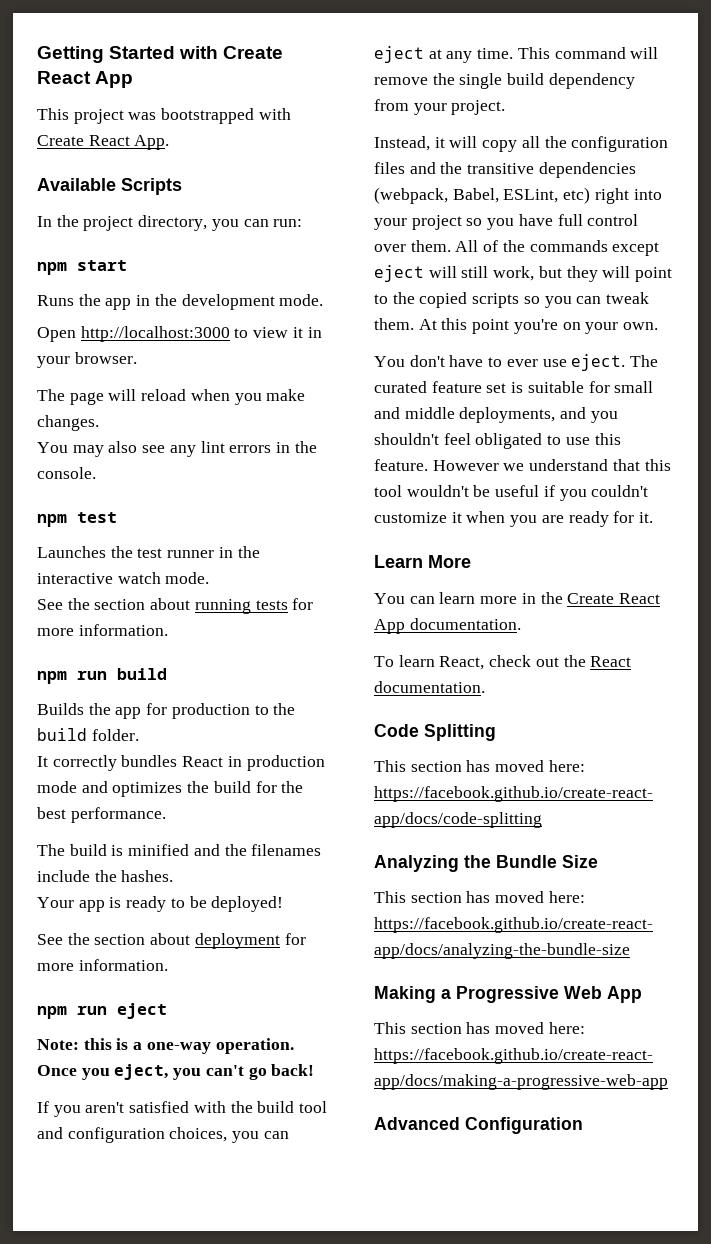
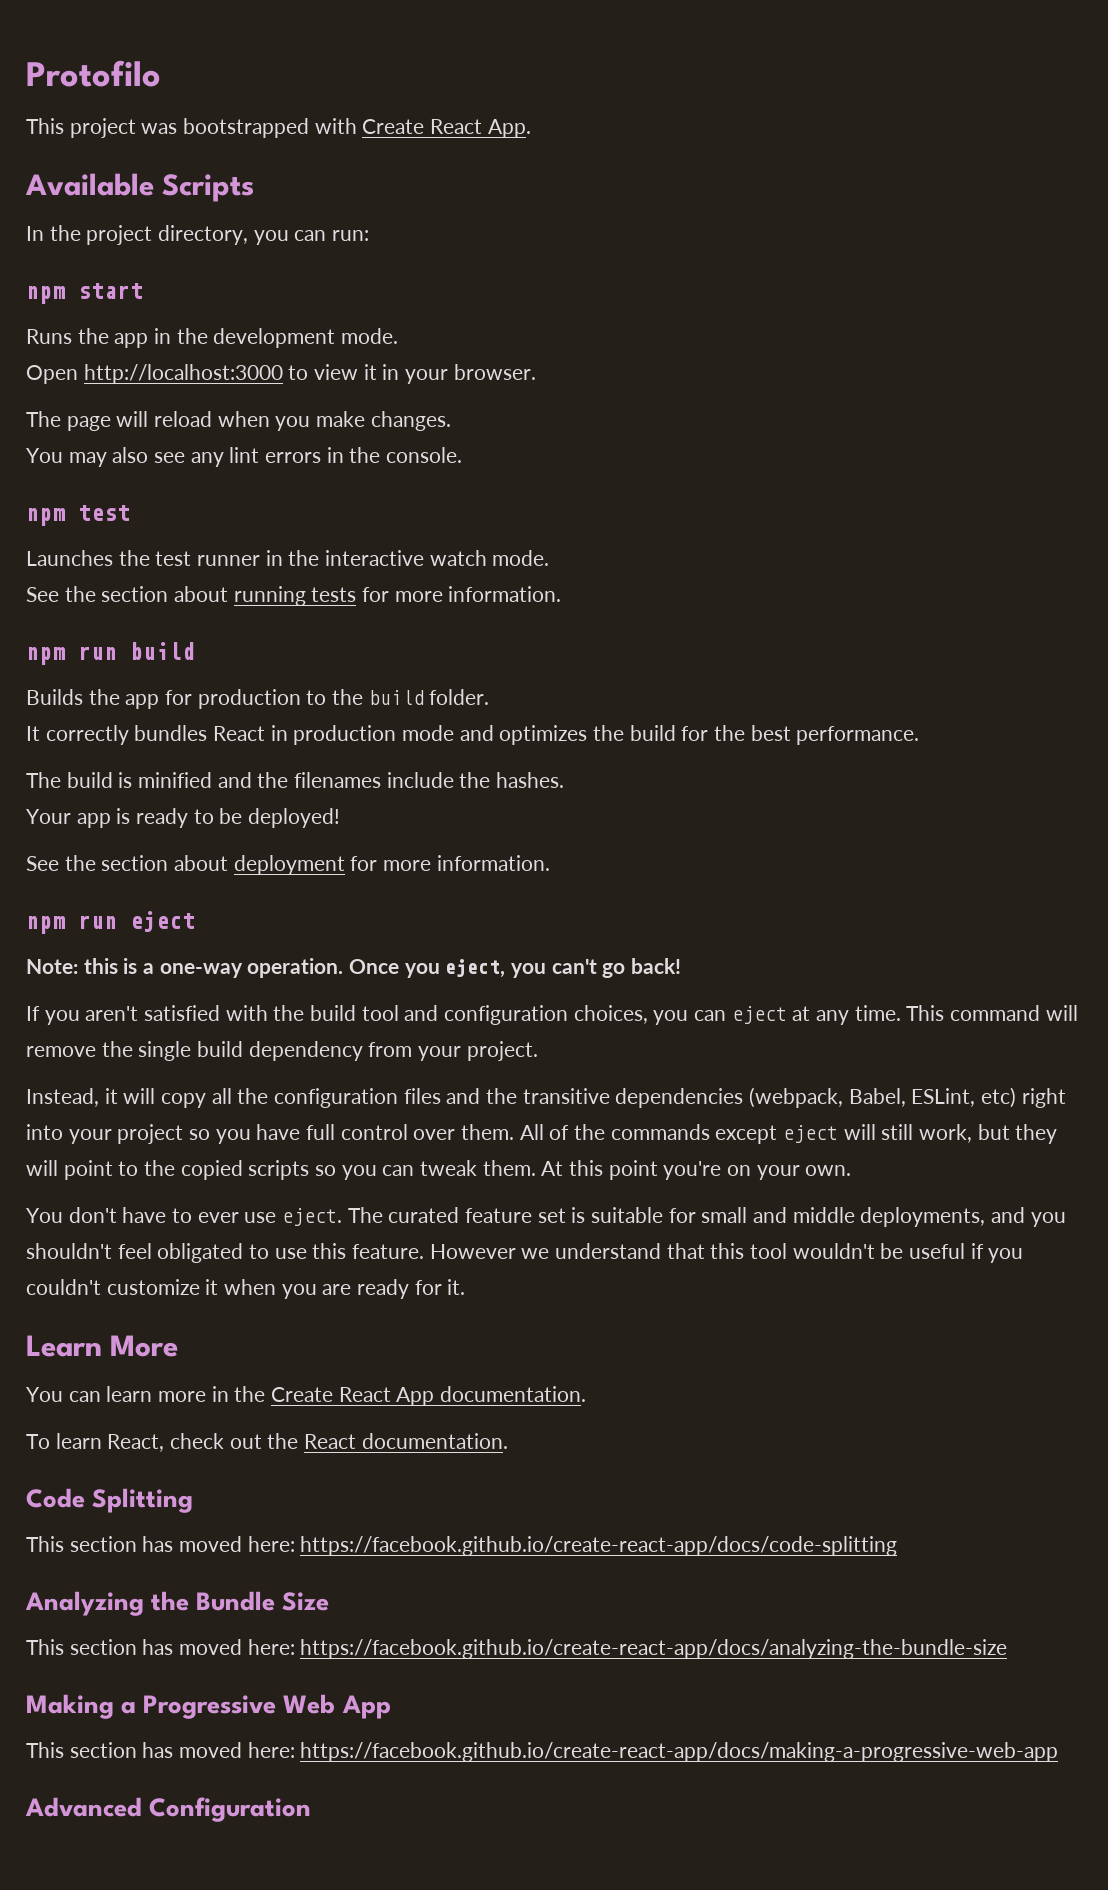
- Getting Started with Create React App
+ Protofilo

